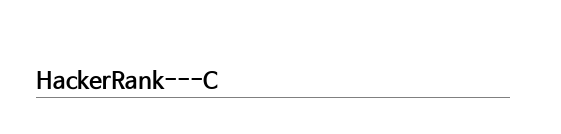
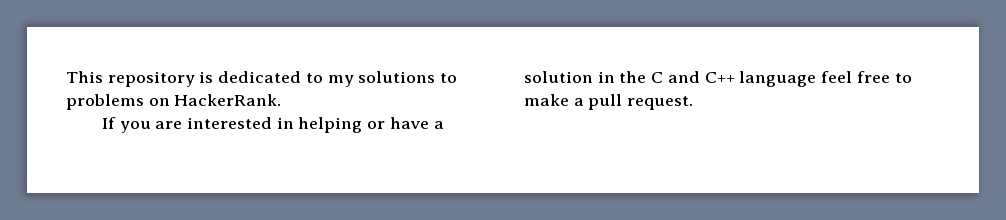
- HackerRank---C
+ This repository is dedicated to my solutions to problems on HackerRank.
+ If you are interested in helping or have a solution in the C and C++ language feel free to make a pull request.

